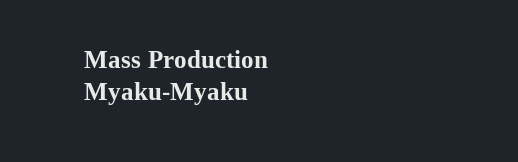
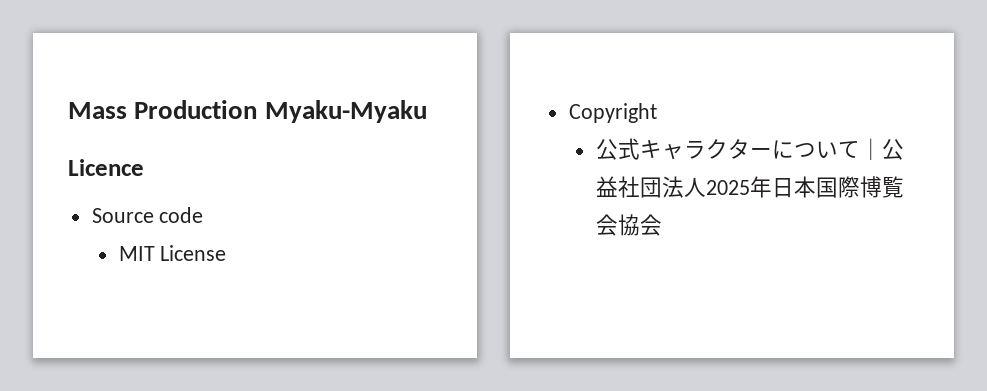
+ Licence
+ Source code
+ MIT License
+ Copyright
+ 公式キャラクターについて｜公益社団法人2025年日本国際博覧会協会

